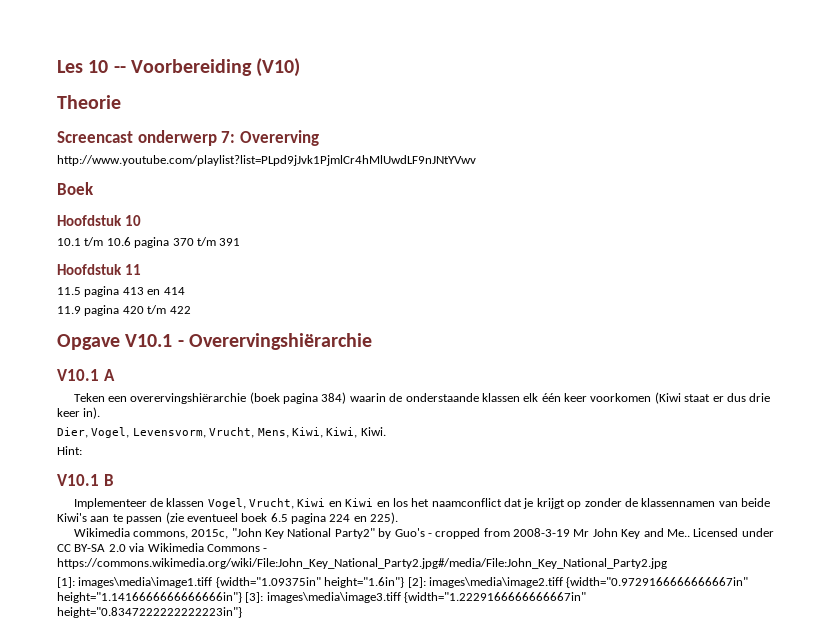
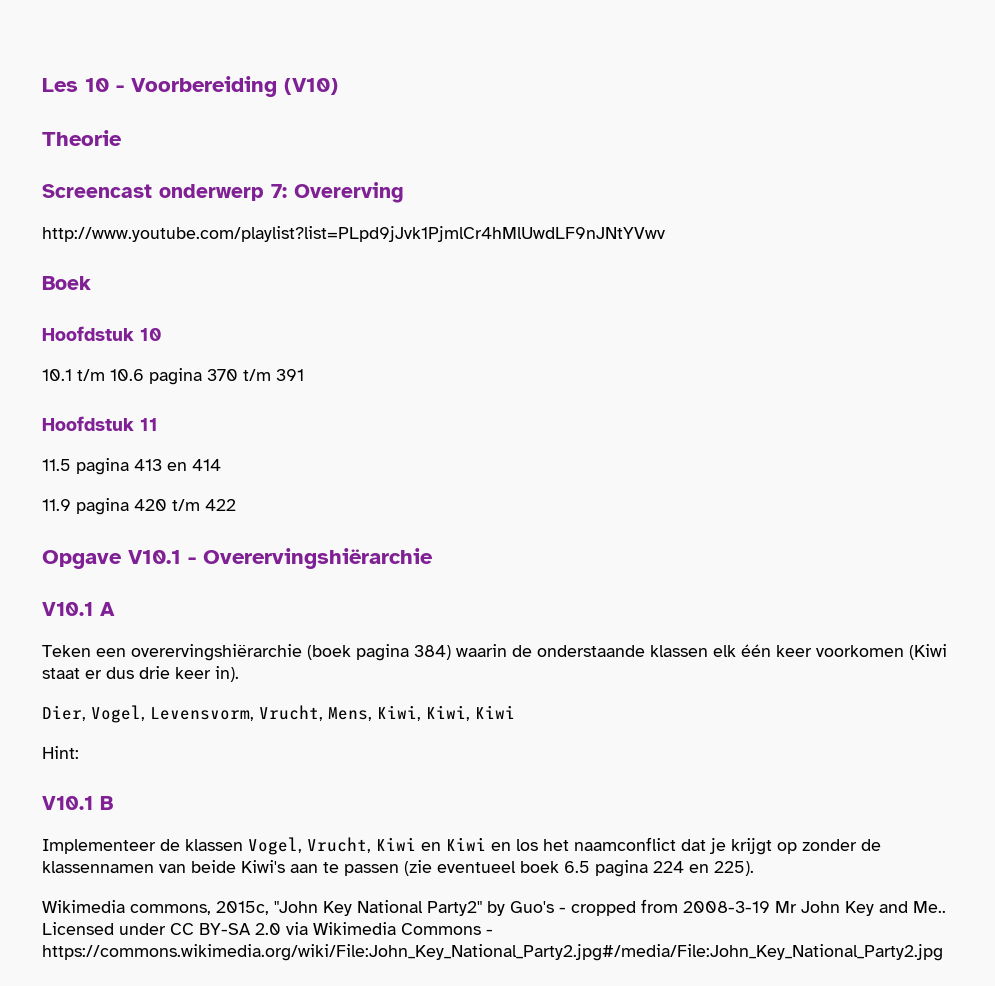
- Les 10 -- Voorbereiding (V10)
+ Les 10 - Voorbereiding (V10)
- Dier, Vogel, Levensvorm, Vrucht, Mens, Kiwi, Kiwi, Kiwi.
+ Dier, Vogel, Levensvorm, Vrucht, Mens, Kiwi, Kiwi, Kiwi
- [1]: images\media\image1.tiff {width="1.09375in" height="1.6in"} [2]: images\media\image2.tiff {width="0.9729166666666667in" height="1.1416666666666666in"} [3]: images\media\image3.tiff {width="1.2229166666666667in" height="0.8347222222222223in"}

